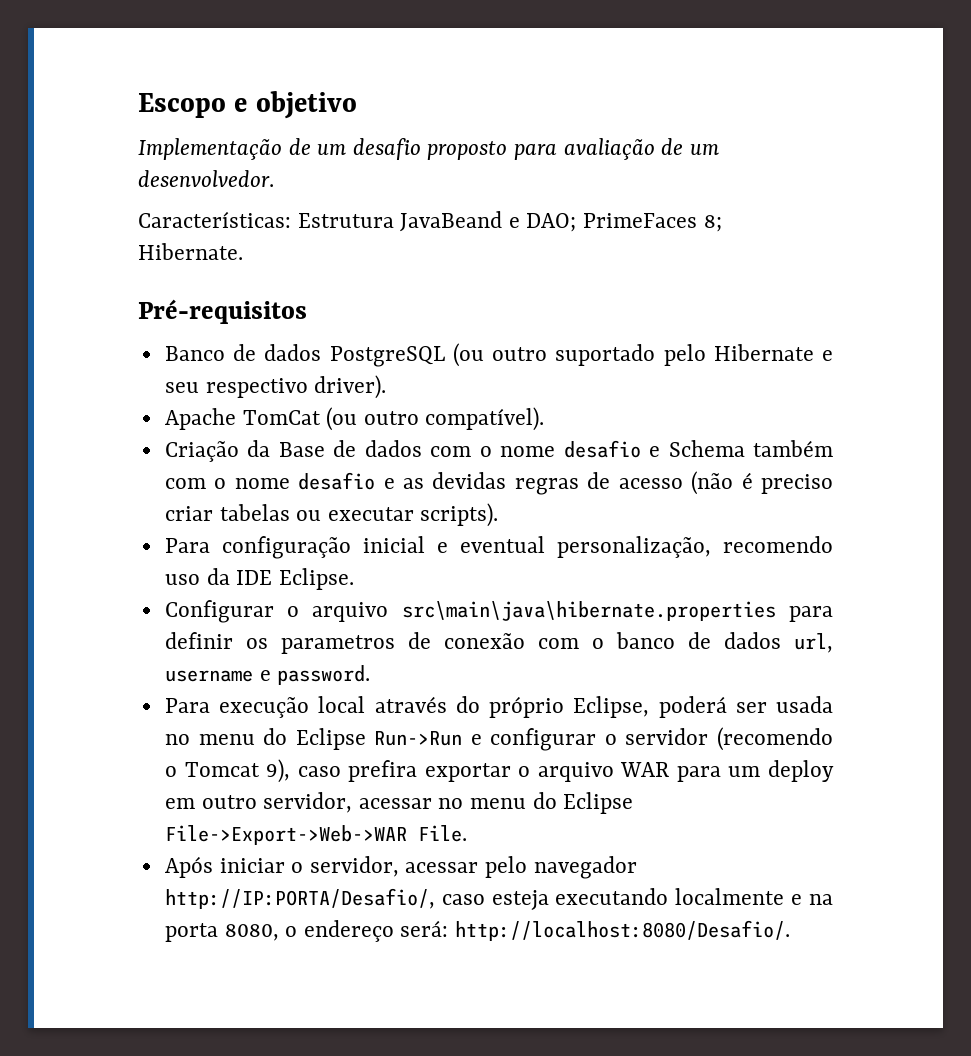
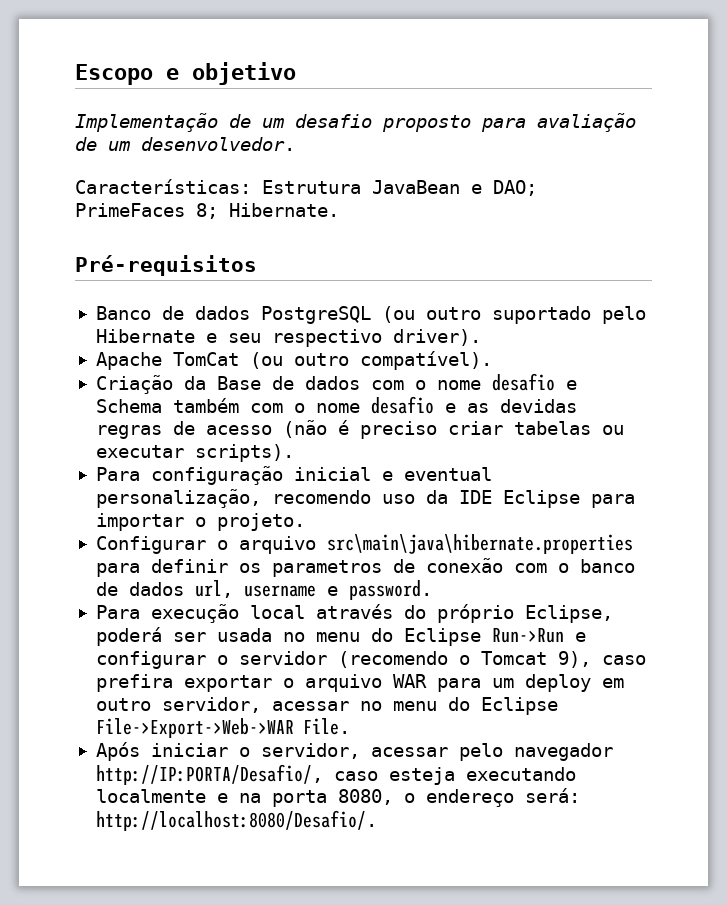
- Características: Estrutura JavaBeand e DAO; PrimeFaces 8; Hibernate.
+ Características: Estrutura JavaBean e DAO; PrimeFaces 8; Hibernate.
- Para configuração inicial e eventual personalização, recomendo uso da IDE Eclipse.
+ Para configuração inicial e eventual personalização, recomendo uso da IDE Eclipse para importar o projeto.

